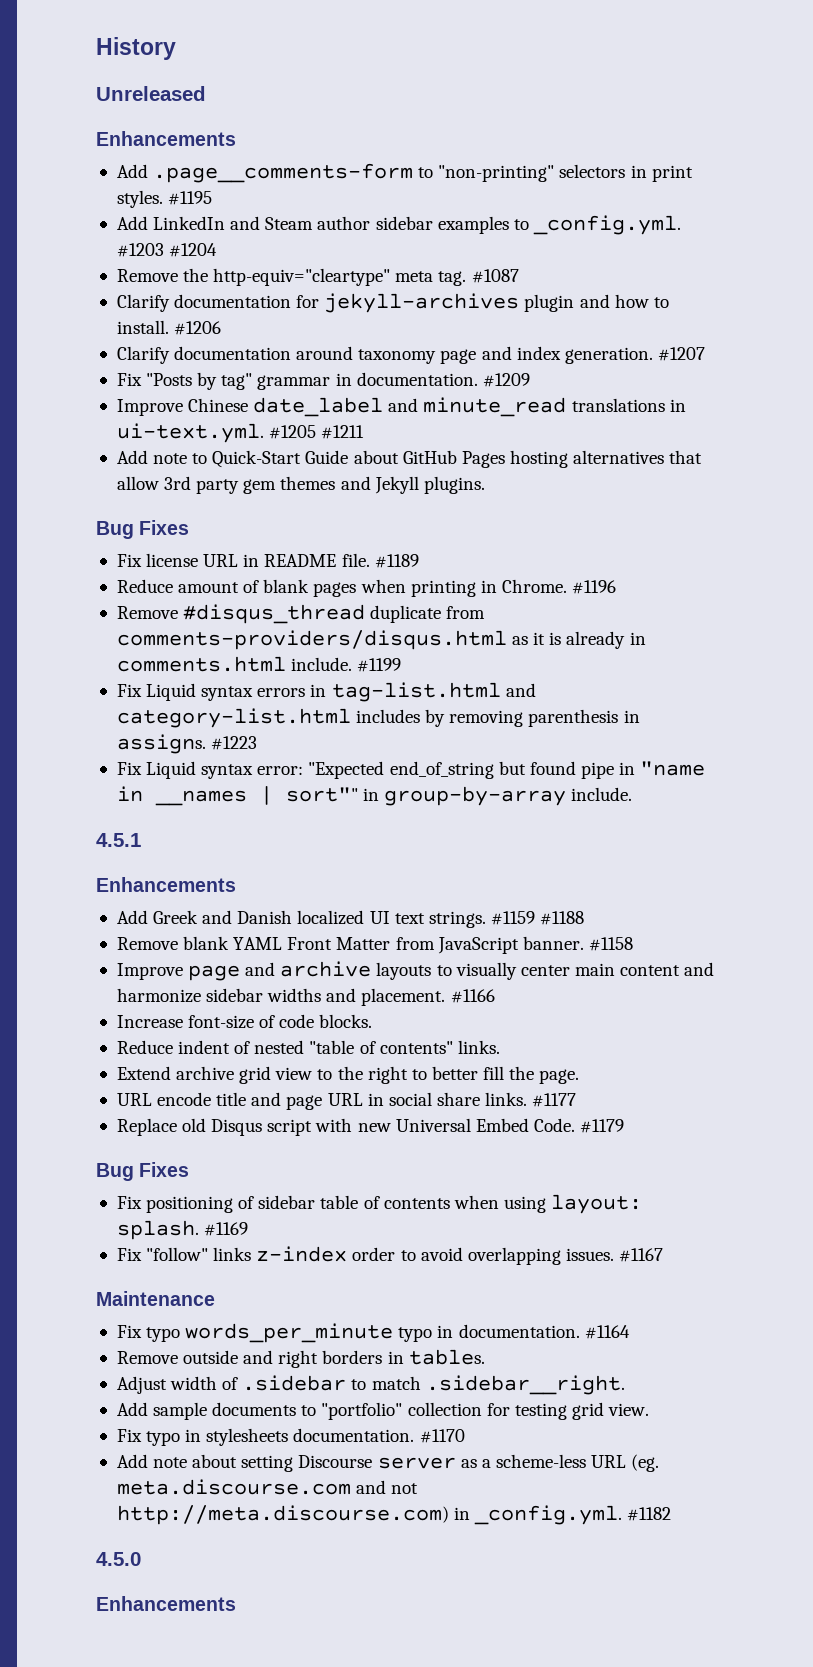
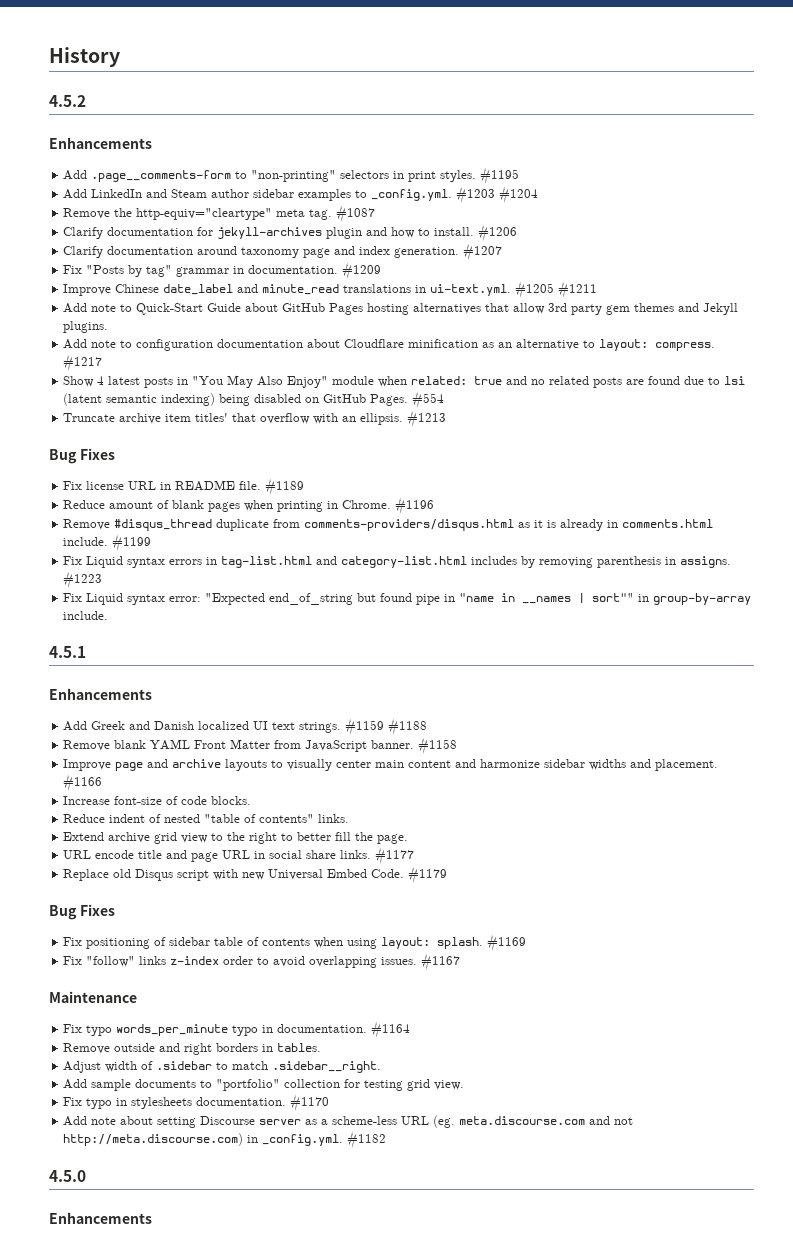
- Unreleased
+ 4.5.2
+ Add note to configuration documentation about Cloudflare minification as an alternative to layout: compress. #1217
+ Show 4 latest posts in "You May Also Enjoy" module when related: true and no related posts are found due to lsi (latent semantic indexing) being disabled on GitHub Pages. #554
+ Truncate archive item titles' that overflow with an ellipsis. #1213

